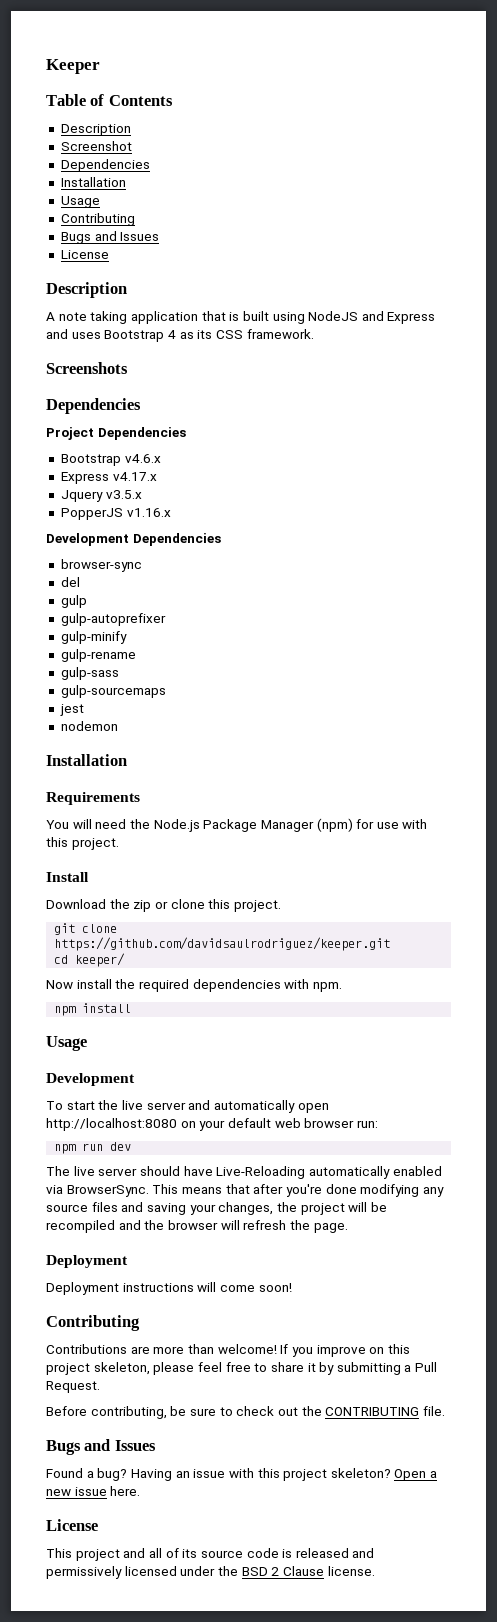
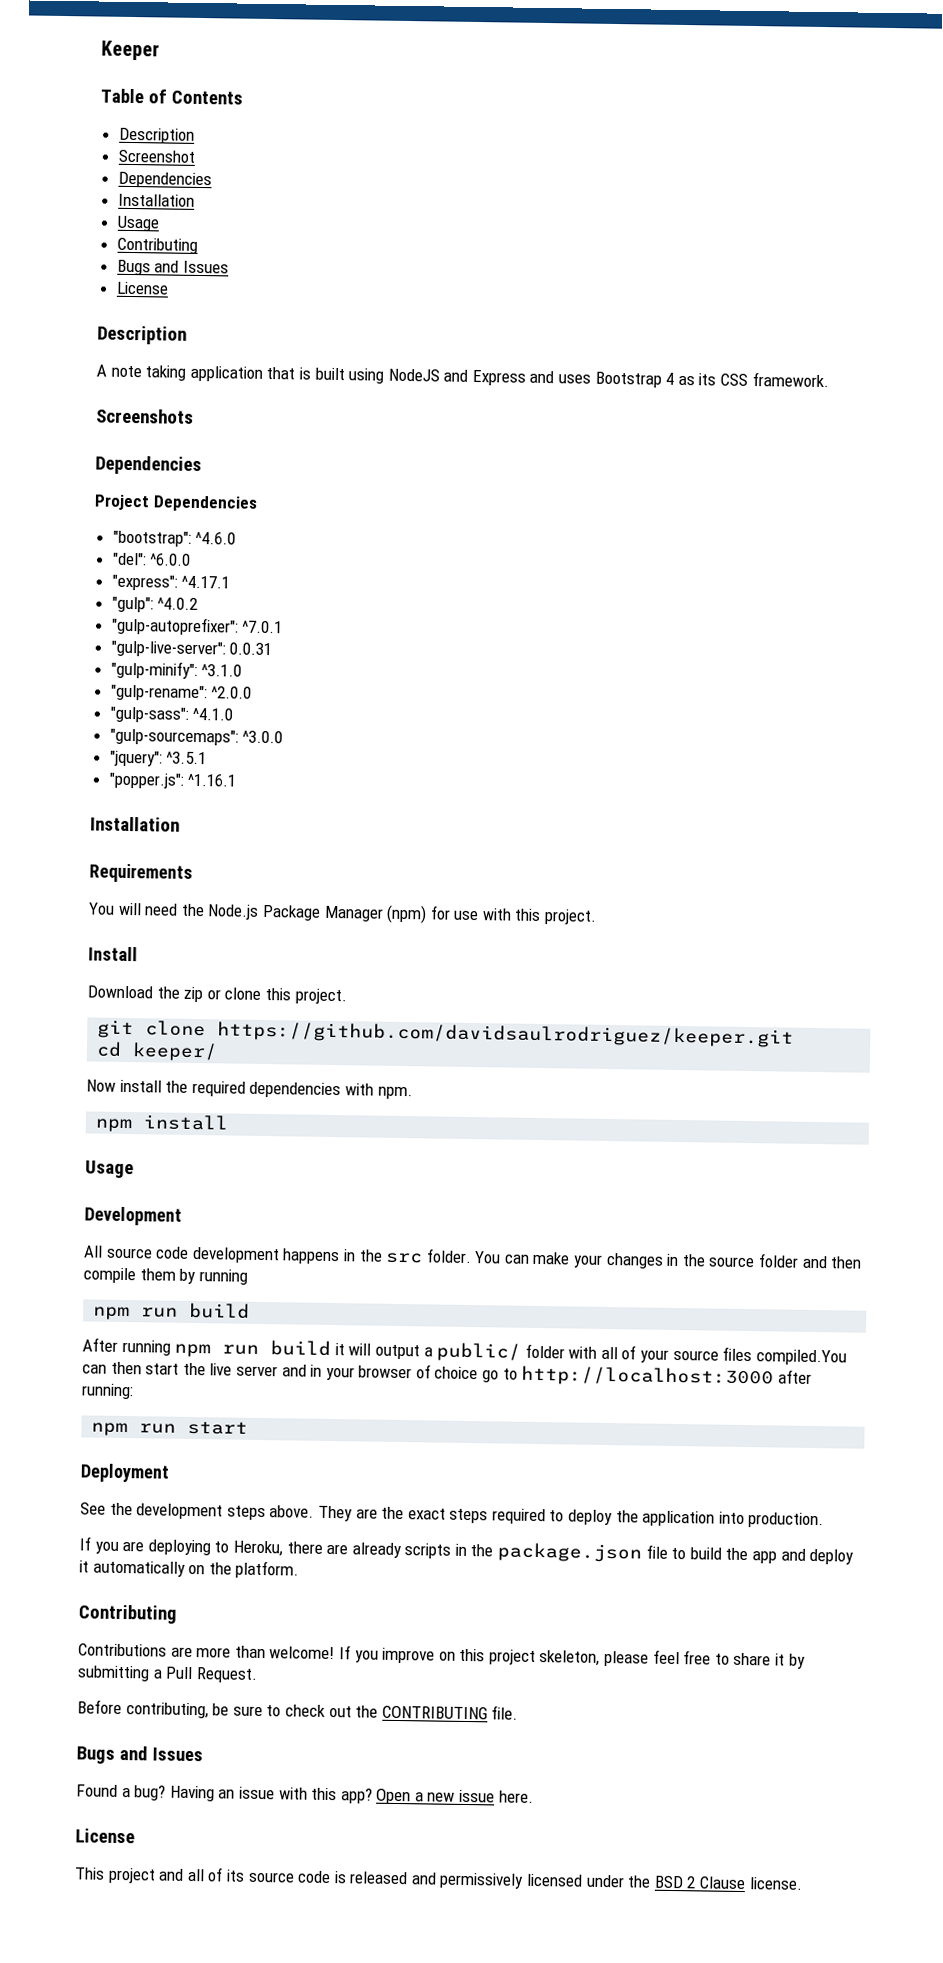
- Bootstrap v4.6.x
- Express v4.17.x
- Jquery v3.5.x
- PopperJS v1.16.x
- Development Dependencies
- browser-sync
- del
- gulp
- gulp-autoprefixer
- gulp-minify
- gulp-rename
- gulp-sass
- gulp-sourcemaps
- jest
- nodemon
+ "bootstrap": ^4.6.0
+ "del": ^6.0.0
+ "express": ^4.17.1
+ "gulp": ^4.0.2
+ "gulp-autoprefixer": ^7.0.1
+ "gulp-live-server": 0.0.31
+ "gulp-minify": ^3.1.0
+ "gulp-rename": ^2.0.0
+ "gulp-sass": ^4.1.0
+ "gulp-sourcemaps": ^3.0.0
+ "jquery": ^3.5.1
+ "popper.js": ^1.16.1
- To start the live server and automatically open http://localhost:8080 on your default web browser run:
- npm run dev
- The live server should have Live-Reloading automatically enabled via BrowserSync. This means that after you're done modifying any source files and saving your changes, the project will be recompiled and the browser will refresh the page.
+ All source code development happens in the src folder. You can make your changes in the source folder and then compile them by running
+ npm run build
+ After running npm run build it will output a public/ folder with all of your source files compiled.You can then start the live server and in your browser of choice go to http://localhost:3000 after running:
+ npm run start
  Deployment
- Deployment instructions will come soon!
+ See the development steps above. They are the exact steps required to deploy the application into production.
+ If you are deploying to Heroku, there are already scripts in the package.json file to build the app and deploy it automatically on the platform.
- Having an issue with this project skeleton?
+ Having an issue with this app?

